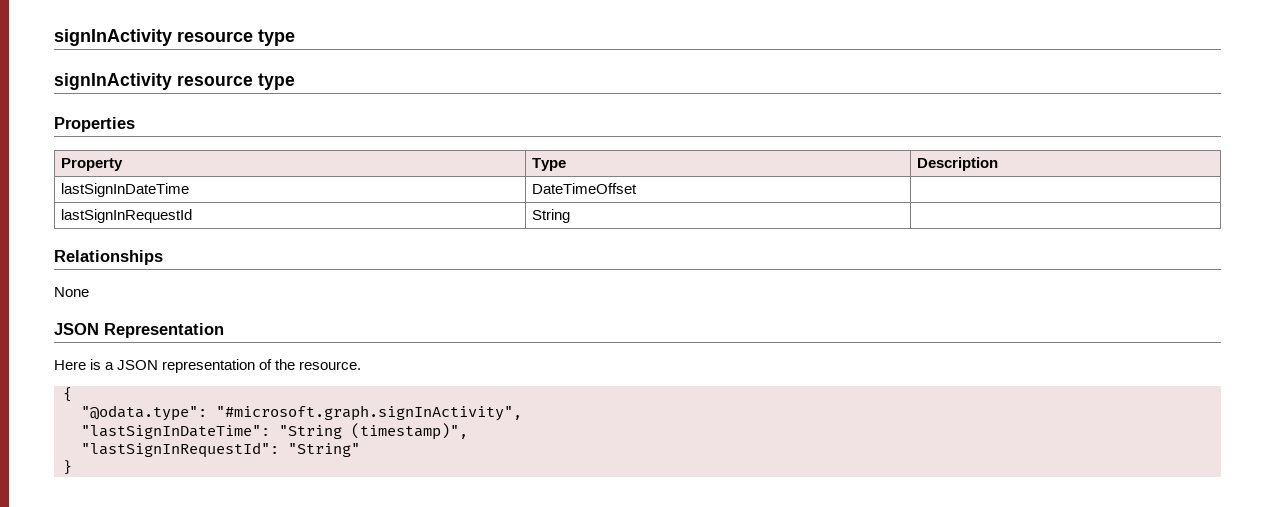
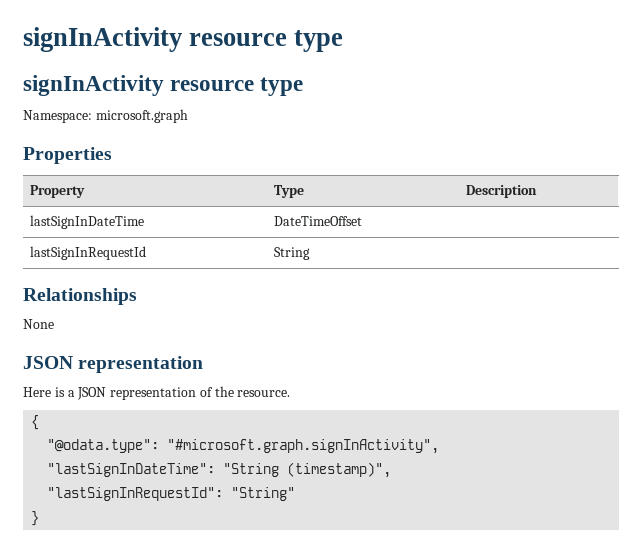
+ Namespace: microsoft.graph
  None
- JSON Representation
+ JSON representation

